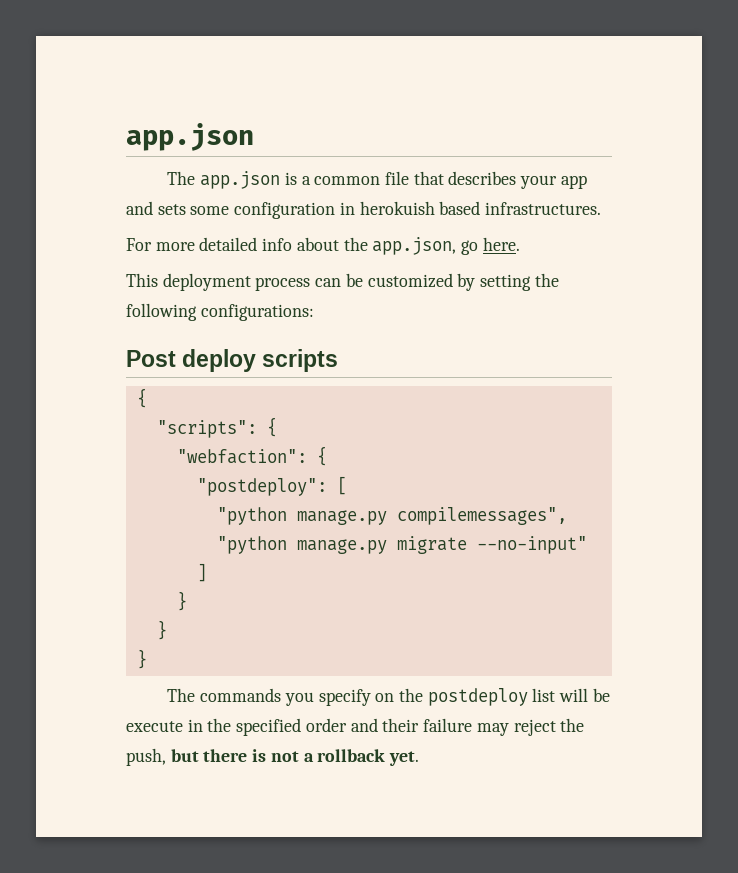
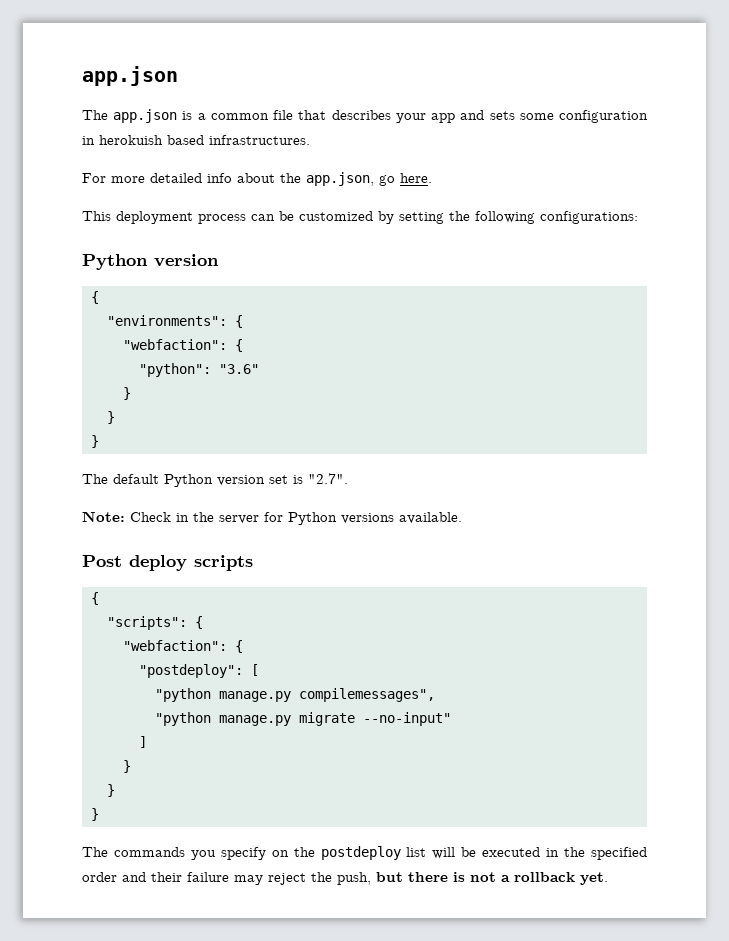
  This deployment process can be customized by setting the following configurations:
+ Python version
+ {
+ "environments": {
+ "webfaction": {
+ "python": "3.6"
+ }
+ }
+ }
+ The default Python version set is "2.7".
+ Note: Check in the server for Python versions available.
- The commands you specify on the postdeploy list will be execute in the specified order and their failure may reject the push, but there is not a rollback yet.
+ The commands you specify on the postdeploy list will be executed in the specified order and their failure may reject the push, but there is not a rollback yet.

